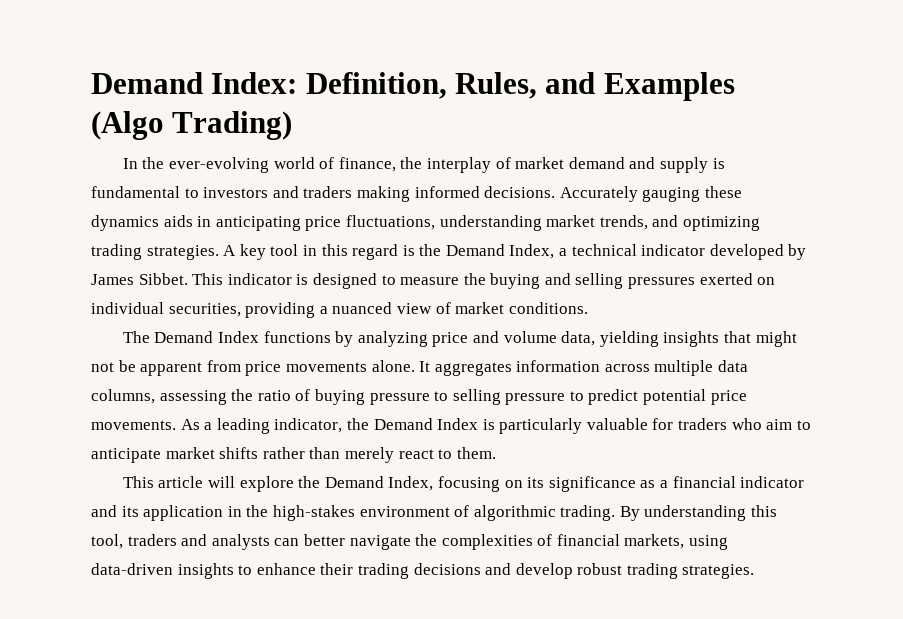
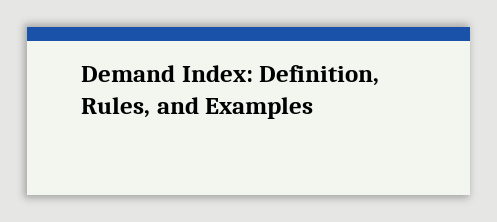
- Demand Index: Definition, Rules, and Examples (Algo Trading)
- In the ever-evolving world of finance, the interplay of market demand and supply is fundamental to investors and traders making informed decisions. Accurately gauging these dynamics aids in anticipating price fluctuations, understanding market trends, and optimizing trading strategies. A key tool in this regard is the Demand Index, a technical indicator developed by James Sibbet. This indicator is designed to measure the buying and selling pressures exerted on individual securities, providing a nuanced view of market conditions.
- The Demand Index functions by analyzing price and volume data, yielding insights that might not be apparent from price movements alone. It aggregates information across multiple data columns, assessing the ratio of buying pressure to selling pressure to predict potential price movements. As a leading indicator, the Demand Index is particularly valuable for traders who aim to anticipate market shifts rather than merely react to them.
- This article will explore the Demand Index, focusing on its significance as a financial indicator and its application in the high-stakes environment of algorithmic trading. By understanding this tool, traders and analysts can better navigate the complexities of financial markets, using data-driven insights to enhance their trading decisions and develop robust trading strategies.
+ Demand Index: Definition, Rules, and Examples

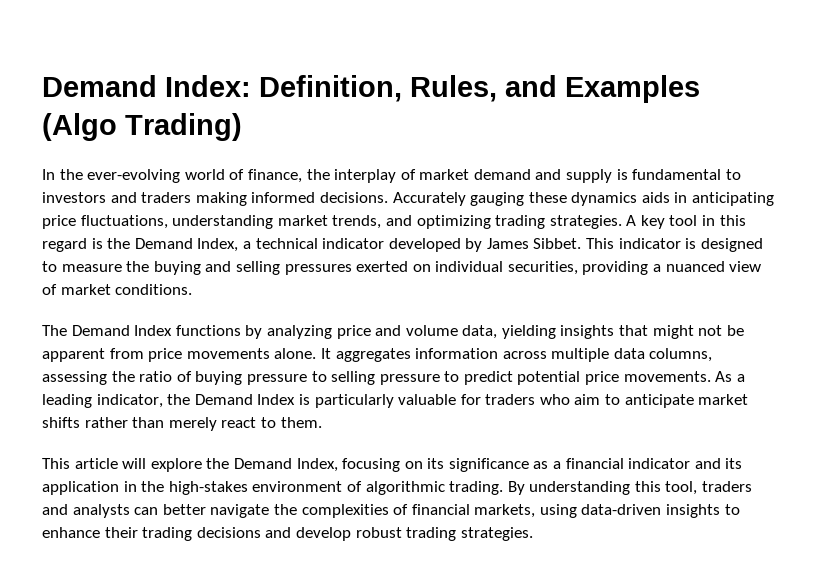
- Demand Index: Definition, Rules, and Examples
+ Demand Index: Definition, Rules, and Examples (Algo Trading)
+ In the ever-evolving world of finance, the interplay of market demand and supply is fundamental to investors and traders making informed decisions. Accurately gauging these dynamics aids in anticipating price fluctuations, understanding market trends, and optimizing trading strategies. A key tool in this regard is the Demand Index, a technical indicator developed by James Sibbet. This indicator is designed to measure the buying and selling pressures exerted on individual securities, providing a nuanced view of market conditions.
+ The Demand Index functions by analyzing price and volume data, yielding insights that might not be apparent from price movements alone. It aggregates information across multiple data columns, assessing the ratio of buying pressure to selling pressure to predict potential price movements. As a leading indicator, the Demand Index is particularly valuable for traders who aim to anticipate market shifts rather than merely react to them.
+ This article will explore the Demand Index, focusing on its significance as a financial indicator and its application in the high-stakes environment of algorithmic trading. By understanding this tool, traders and analysts can better navigate the complexities of financial markets, using data-driven insights to enhance their trading decisions and develop robust trading strategies.

